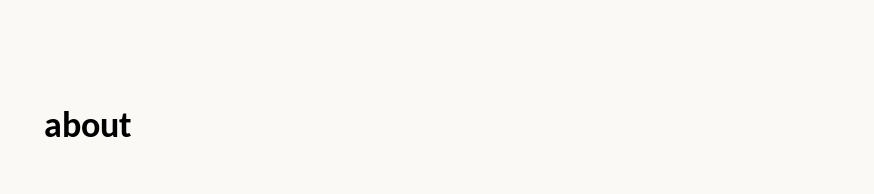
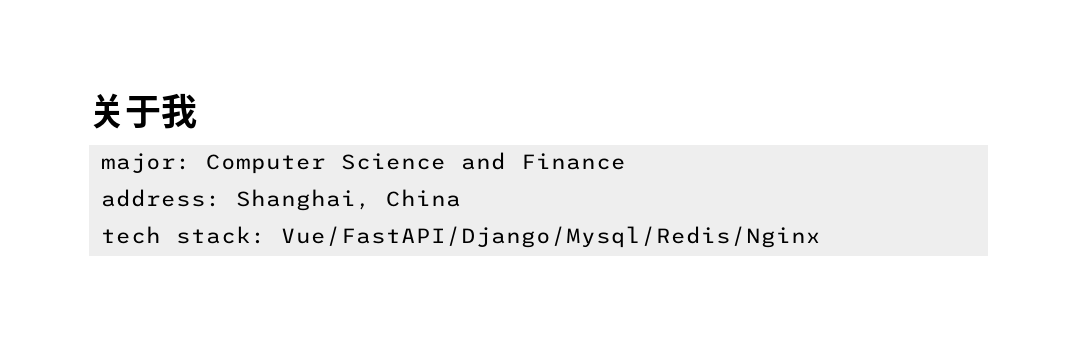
- about
+ 关于我
+ major: Computer Science and Finance
+ address: Shanghai, China
+ tech stack: Vue/FastAPI/Django/Mysql/Redis/Nginx

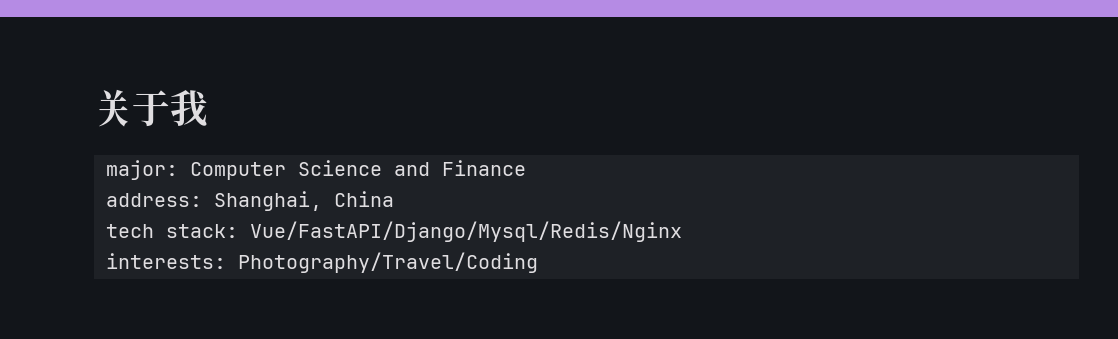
+ interests: Photography/Travel/Coding

